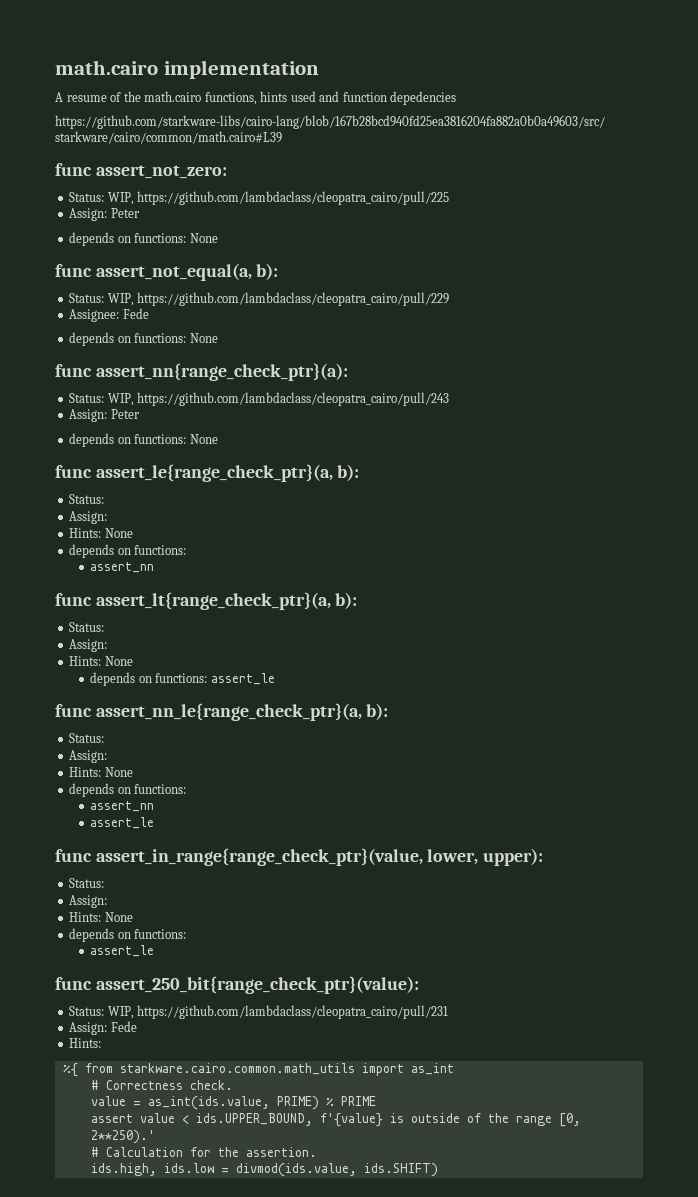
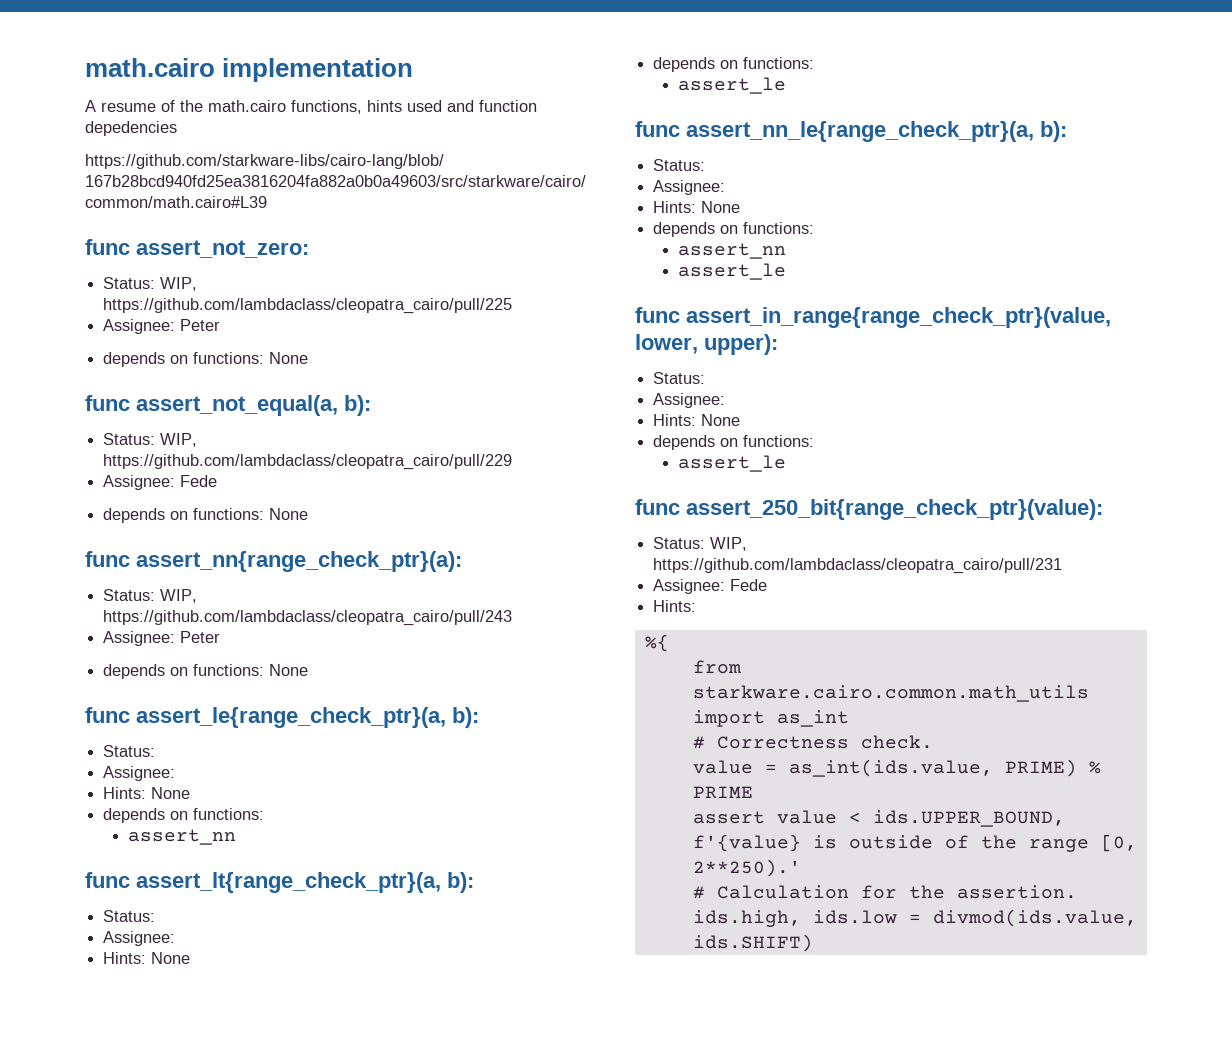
  Status: WIP, https://github.com/lambdaclass/cleopatra_cairo/pull/225
- Assign: Peter
+ Assignee: Peter
  Status: WIP, https://github.com/lambdaclass/cleopatra_cairo/pull/243
- Assign: Peter
+ Assignee: Peter
  func assert_le{range_check_ptr}(a, b):
  Status:
- Assign:
+ Assignee:
  func assert_lt{range_check_ptr}(a, b):
  Status:
- Assign:
+ Assignee:
  Hints: None
- depends on functions: assert_le
+ depends on functions:
+ assert_le
  func assert_nn_le{range_check_ptr}(a, b):
  Status:
- Assign:
+ Assignee:
  func assert_in_range{range_check_ptr}(value, lower, upper):
  Status:
- Assign:
+ Assignee:
  Status: WIP, https://github.com/lambdaclass/cleopatra_cairo/pull/231
- Assign: Fede
+ Assignee: Fede
- %{ from starkware.cairo.common.math_utils import as_int
+ %{
+ from starkware.cairo.common.math_utils import as_int

